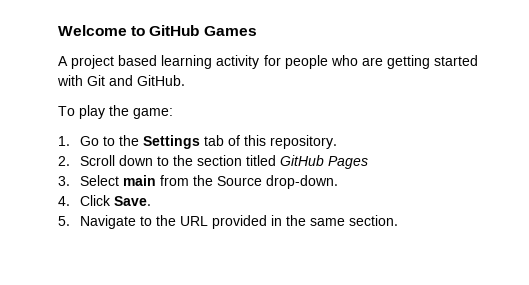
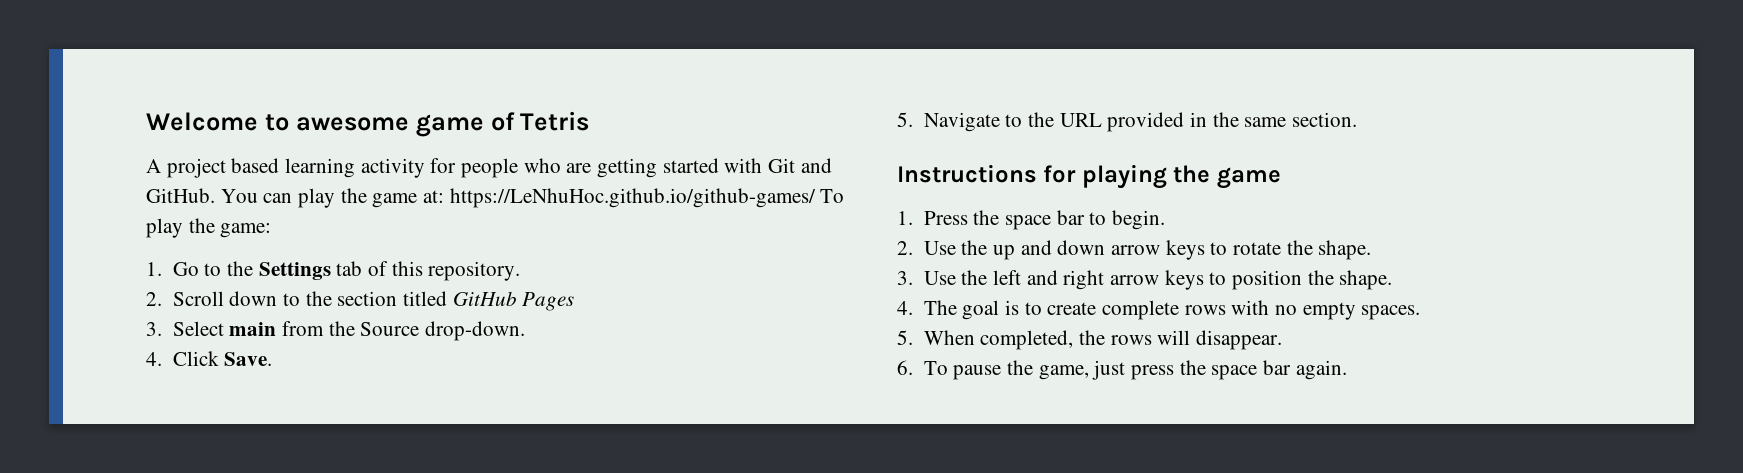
- Welcome to GitHub Games
+ Welcome to awesome game of Tetris
- A project based learning activity for people who are getting started with Git and GitHub.
- To play the game:
+ A project based learning activity for people who are getting started with Git and GitHub. You can play the game at: https://LeNhuHoc.github.io/github-games/ To play the game:
+ Instructions for playing the game
+ 1. Press the space bar to begin.
+ 2. Use the up and down arrow keys to rotate the shape.
+ 3. Use the left and right arrow keys to position the shape.
+ 4. The goal is to create complete rows with no empty spaces.
+ 5. When completed, the rows will disappear.
+ 6. To pause the game, just press the space bar again.

